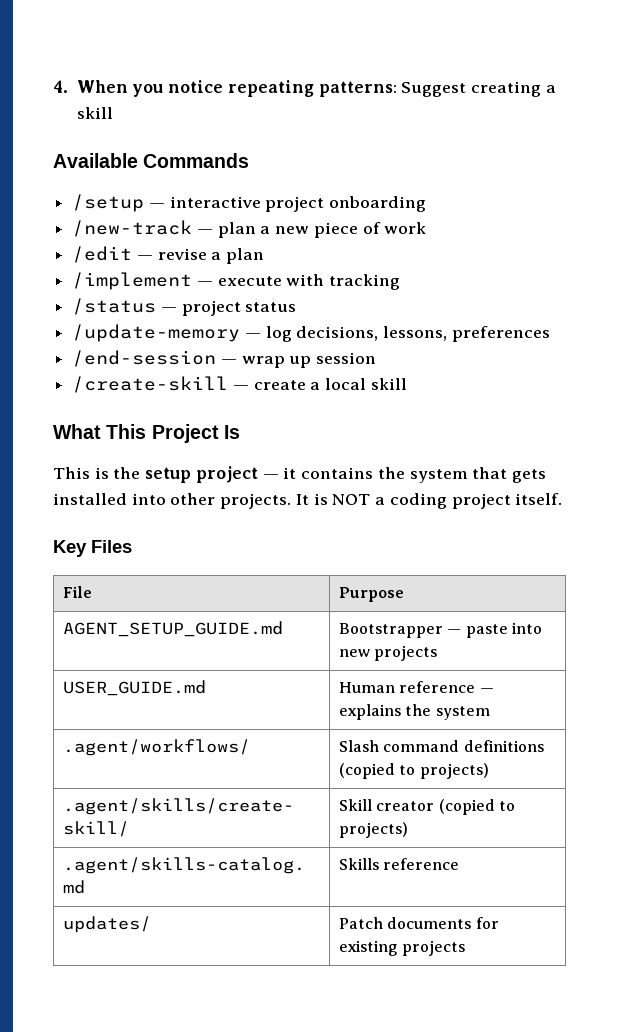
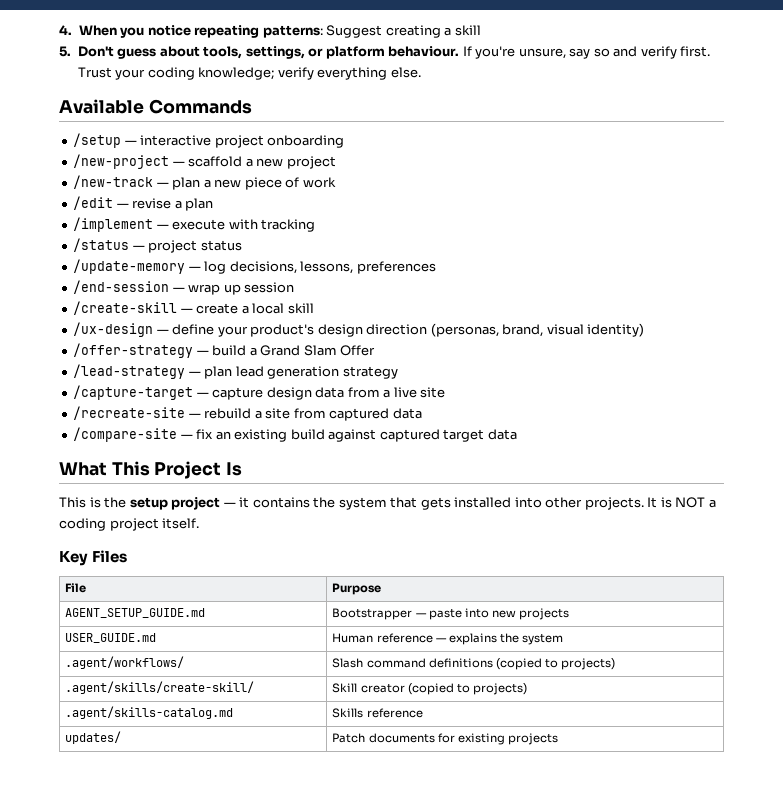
+ 5. Don't guess about tools, settings, or platform behaviour. If you're unsure, say so and verify first. Trust your coding knowledge; verify everything else.
+ /new-project — scaffold a new project
+ /ux-design — define your product's design direction (personas, brand, visual identity)
+ /offer-strategy — build a Grand Slam Offer
+ /lead-strategy — plan lead generation strategy
+ /capture-target — capture design data from a live site
+ /recreate-site — rebuild a site from captured data
+ /compare-site — fix an existing build against captured target data

